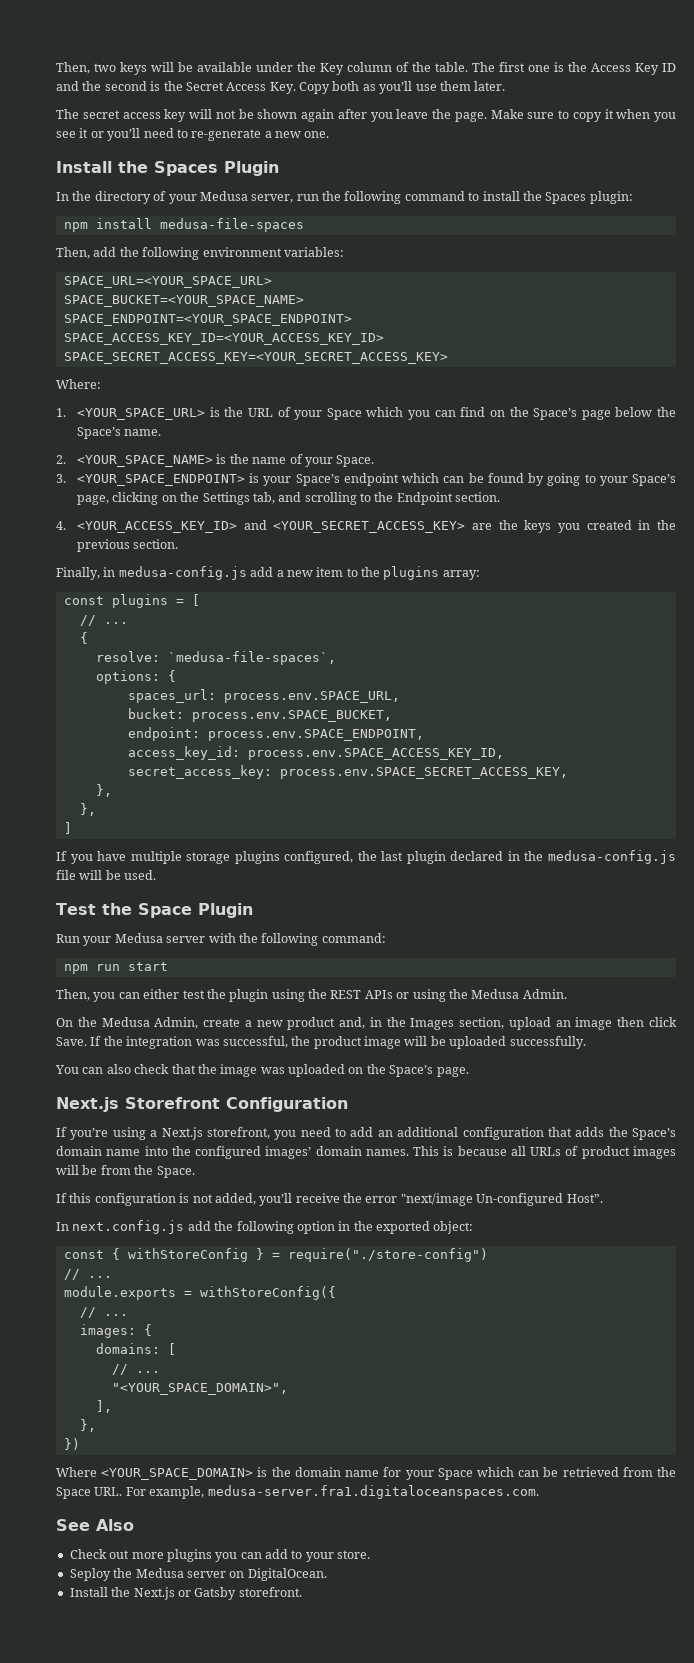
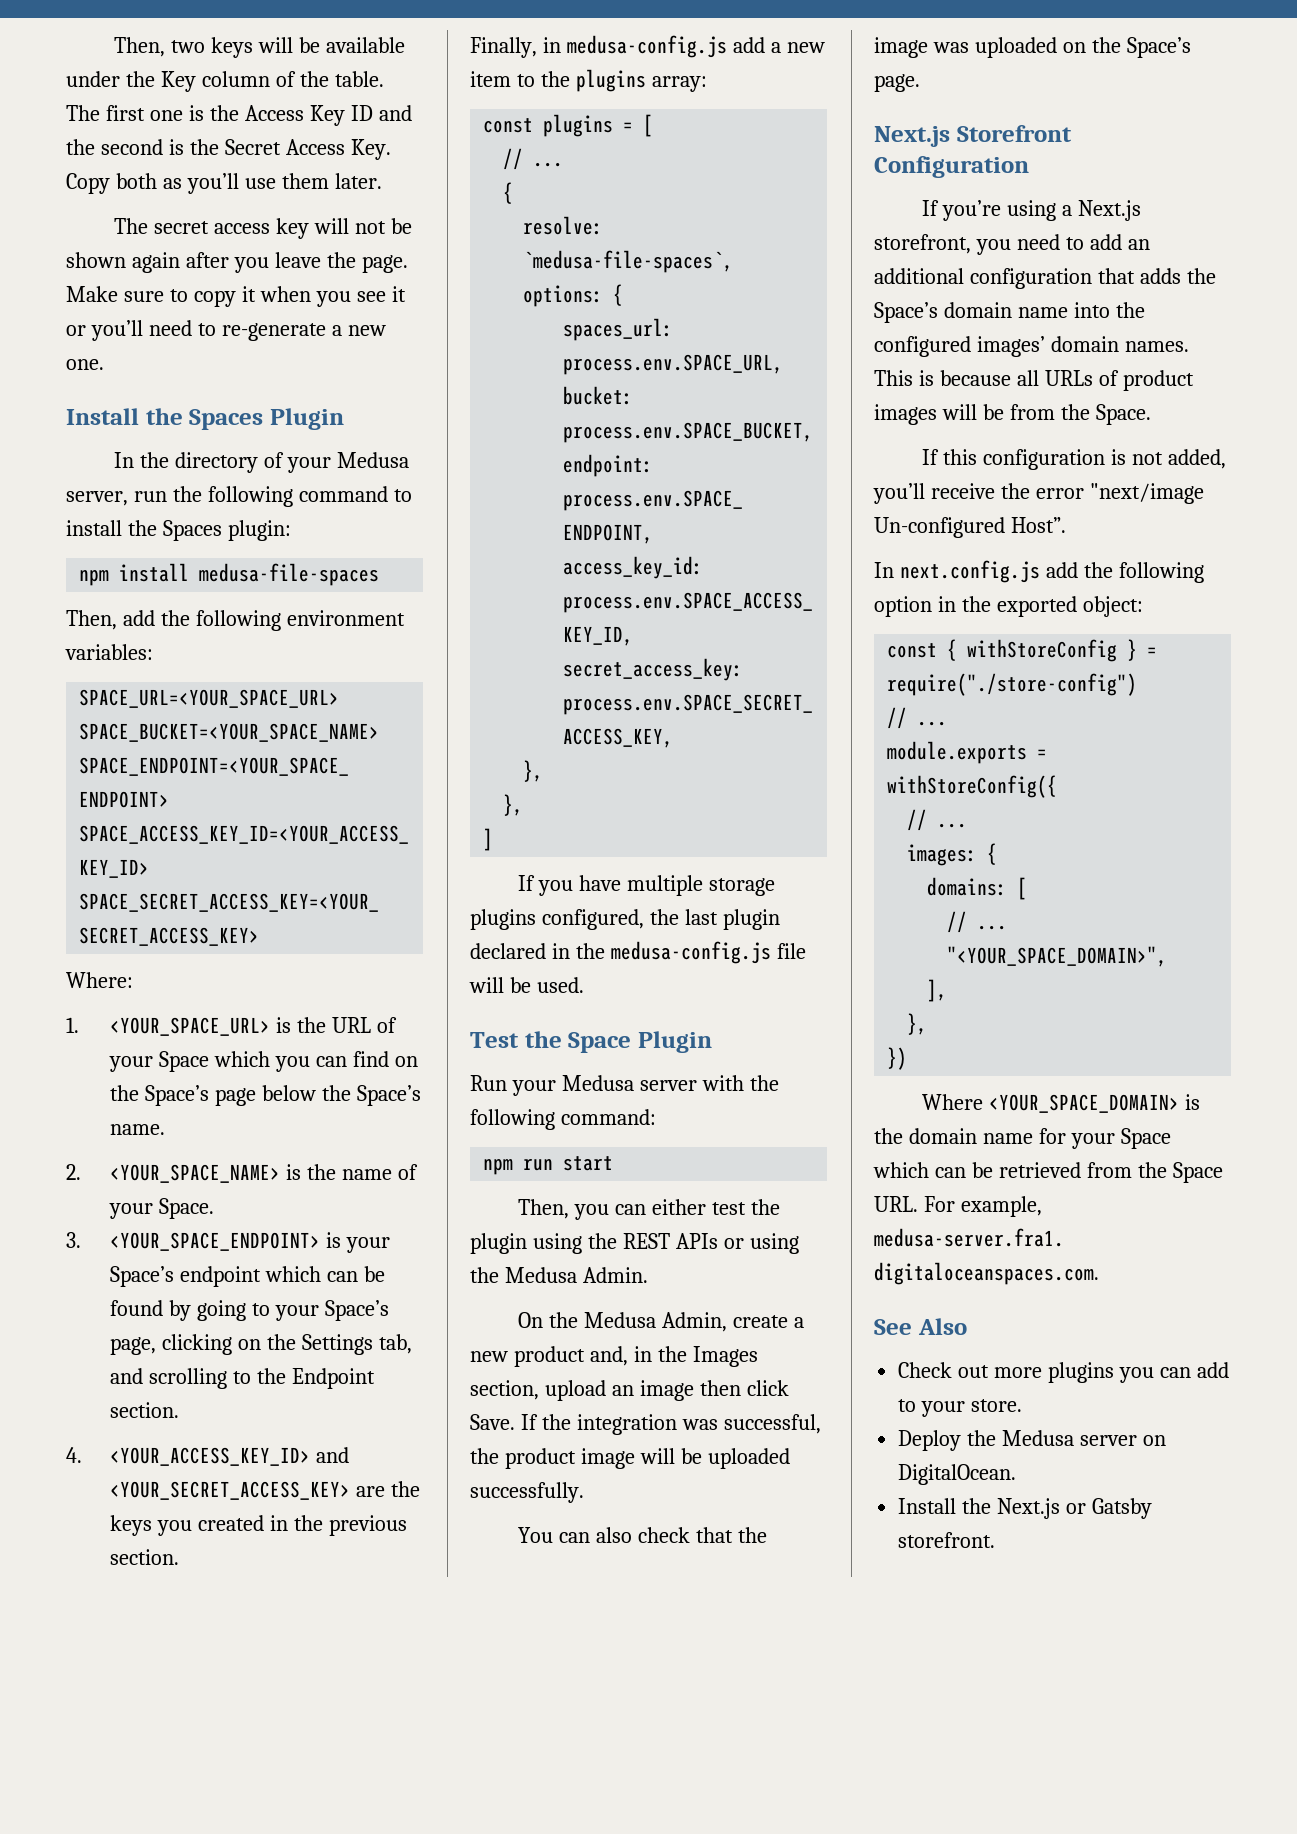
- Seploy the Medusa server on DigitalOcean.
+ Deploy the Medusa server on DigitalOcean.

